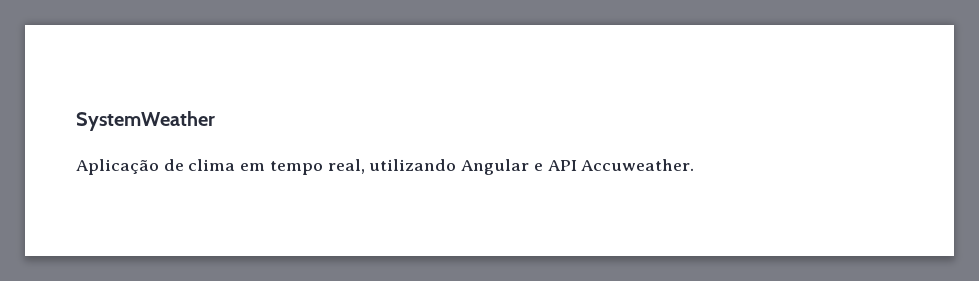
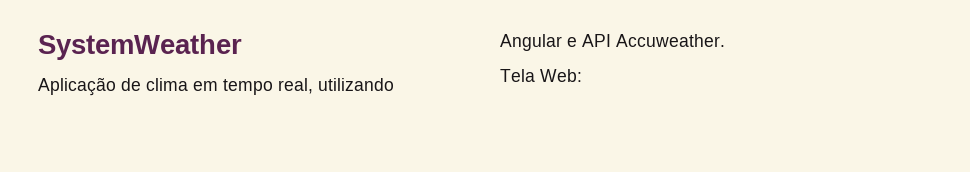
+ Tela Web:

